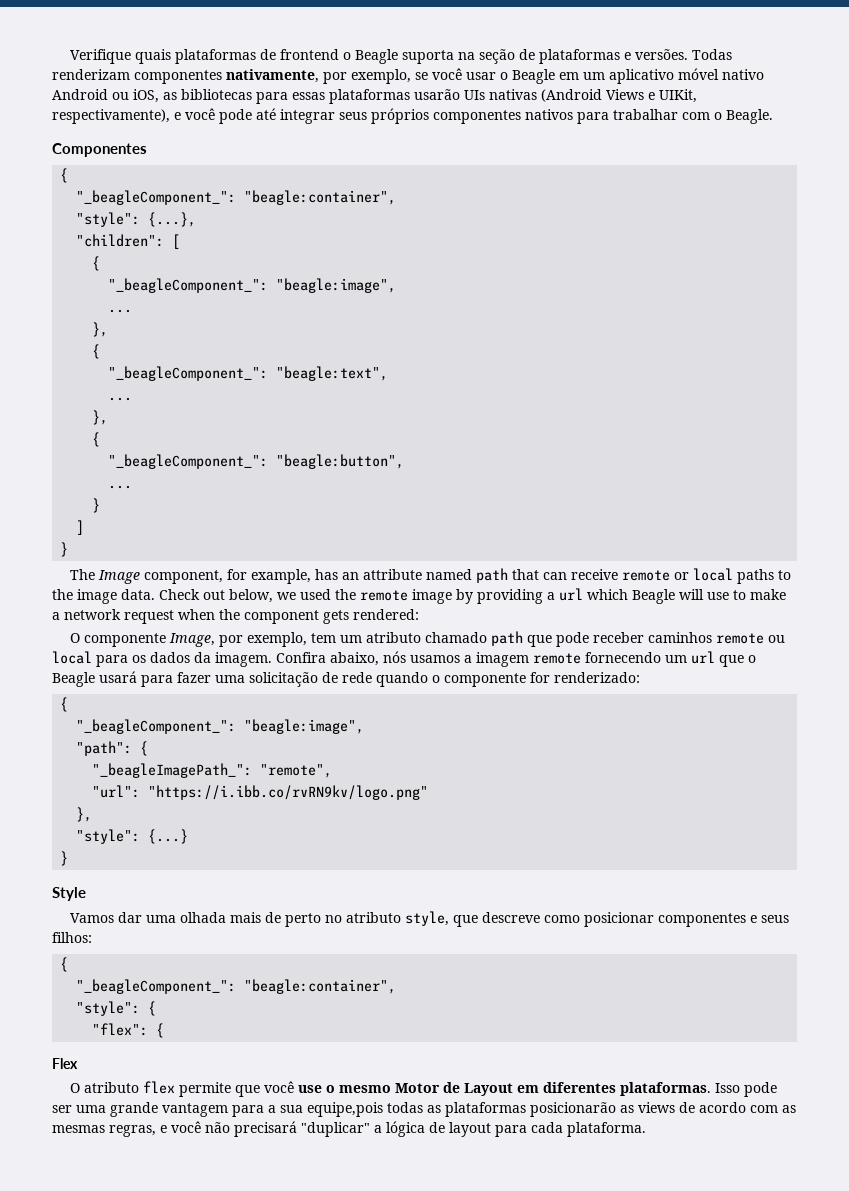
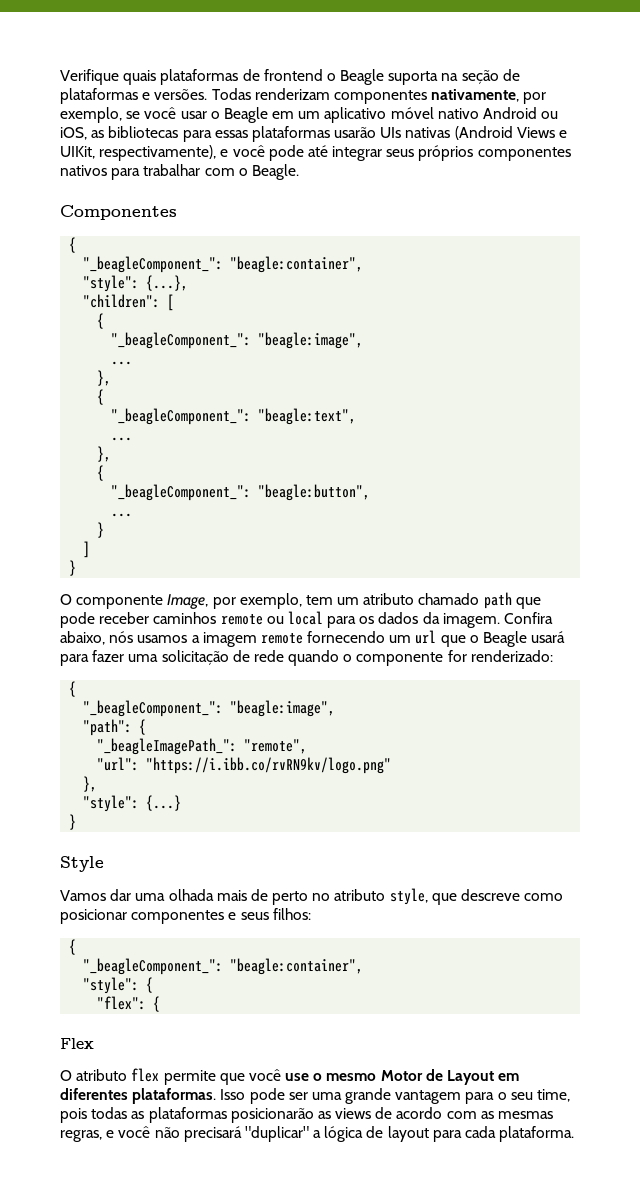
- The Image component, for example, has an attribute named path that can receive remote or local paths to the image data. Check out below, we used the remote image by providing a url which Beagle will use to make a network request when the component gets rendered:
- Isso pode ser uma grande vantagem para a sua equipe,pois todas as plataformas posicionarão as views de acordo com as mesmas regras, e você não precisará "duplicar" a lógica de layout para cada plataforma.
+ Isso pode ser uma grande vantagem para o seu time, pois todas as plataformas posicionarão as views de acordo com as mesmas regras, e você não precisará "duplicar" a lógica de layout para cada plataforma.

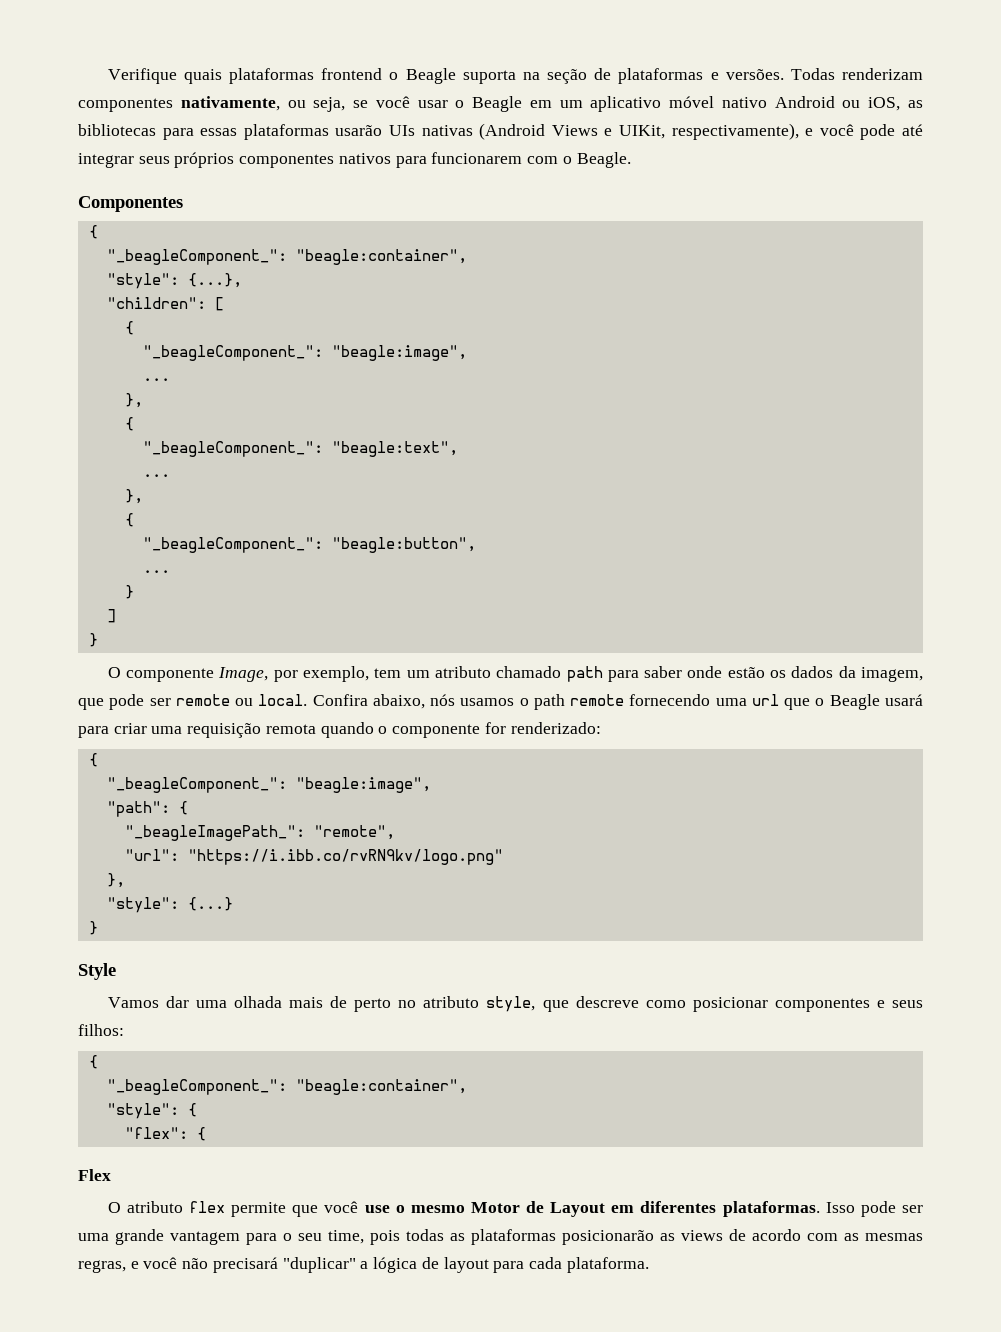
- Verifique quais plataformas de frontend o Beagle suporta na seção de plataformas e versões.
+ Verifique quais plataformas frontend o Beagle suporta na seção de plataformas e versões.
- Todas renderizam componentes nativamente, por exemplo, se você usar o Beagle em um aplicativo móvel nativo Android ou iOS, as bibliotecas para essas plataformas usarão UIs nativas (Android Views e UIKit, respectivamente), e você pode até integrar seus próprios componentes nativos para trabalhar com o Beagle.
+ Todas renderizam componentes nativamente, ou seja, se você usar o Beagle em um aplicativo móvel nativo Android ou iOS, as bibliotecas para essas plataformas usarão UIs nativas (Android Views e UIKit, respectivamente), e você pode até integrar seus próprios componentes nativos para funcionarem com o Beagle.
- O componente Image, por exemplo, tem um atributo chamado path que pode receber caminhos remote ou local para os dados da imagem.
+ O componente Image, por exemplo, tem um atributo chamado path para saber onde estão os dados da imagem, que pode ser remote ou local.
- Confira abaixo, nós usamos a imagem remote fornecendo um url que o Beagle usará para fazer uma solicitação de rede quando o componente for renderizado:
+ Confira abaixo, nós usamos o path remote fornecendo uma url que o Beagle usará para criar uma requisição remota quando o componente for renderizado:

